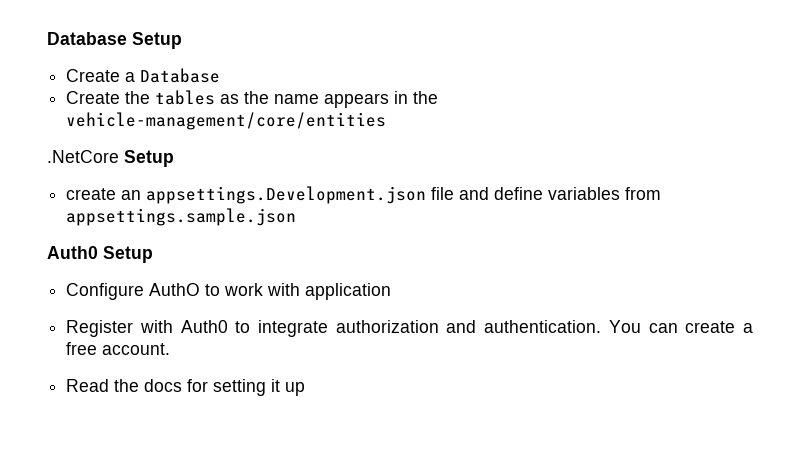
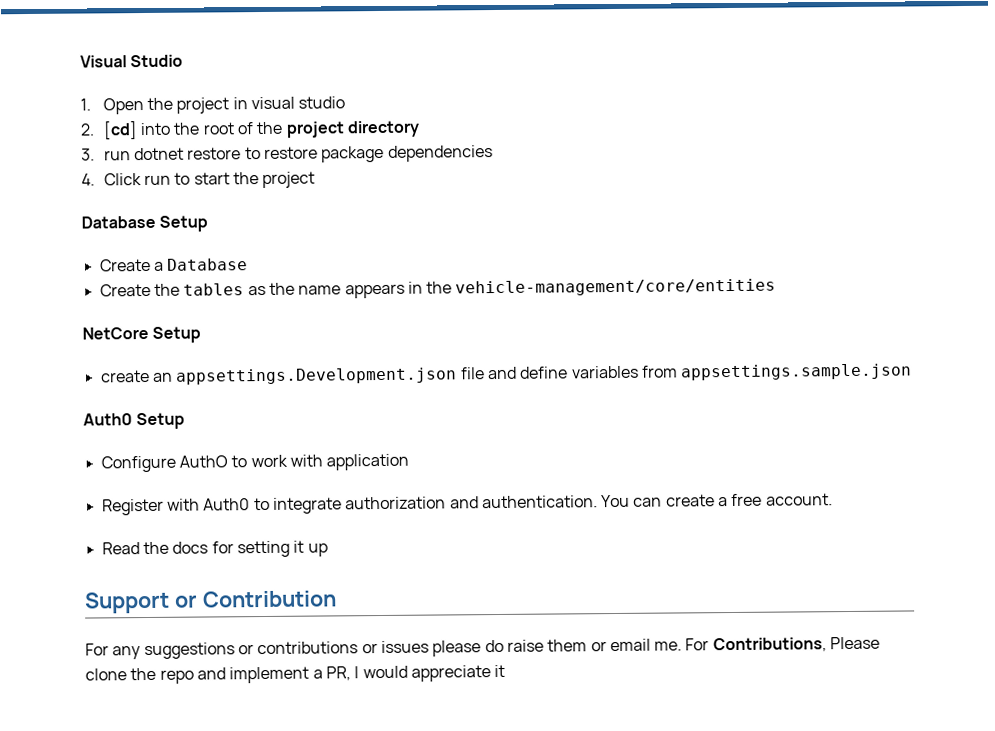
+ Visual Studio
+ 1. Open the project in visual studio
+ 2. [cd] into the root of the project directory
+ 3. run dotnet restore to restore package dependencies
+ 4. Click run to start the project
- .NetCore Setup
+ NetCore Setup
+ Support or Contribution
+ For any suggestions or contributions or issues please do raise them or email me. For Contributions, Please clone the repo and implement a PR, I would appreciate it

